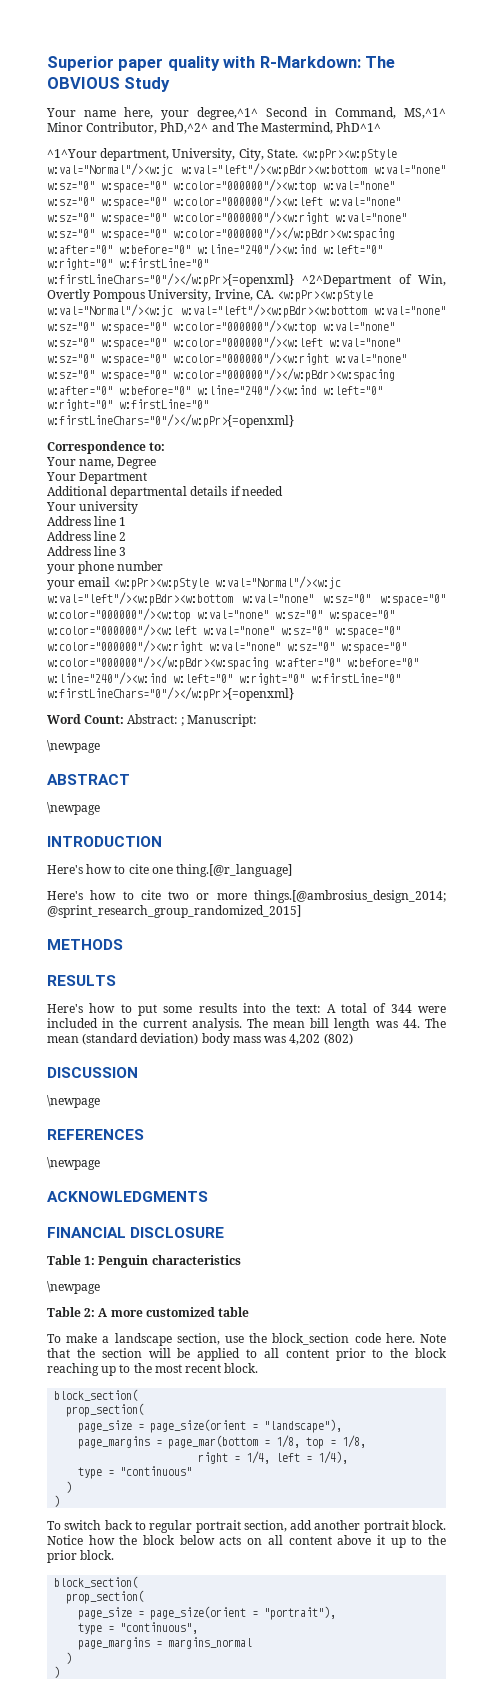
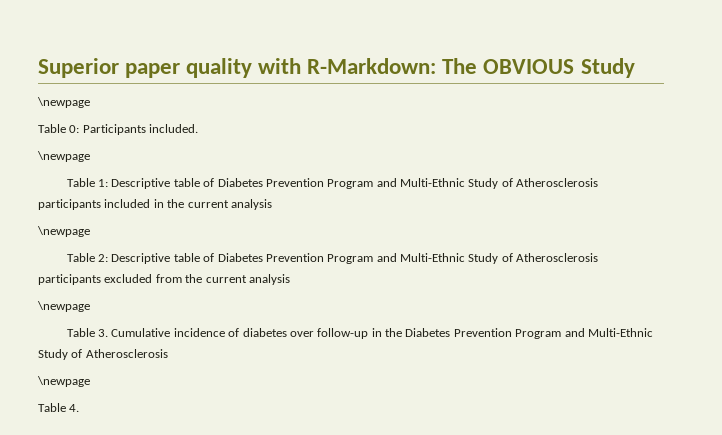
  Superior paper quality with R-Markdown: The OBVIOUS Study
- Your name here, your degree,^1^ Second in Command, MS,^1^ Minor Contributor, PhD,^2^ and The Mastermind, PhD^1^
- ^1^Your department, University, City, State. <w:pPr><w:pStyle w:val="Normal"/><w:jc w:val="left"/><w:pBdr><w:bottom w:val="none" w:sz="0" w:space="0" w:color="000000"/><w:top w:val="none" w:sz="0" w:space="0" w:color="000000"/><w:left w:val="none" w:sz="0" w:space="0" w:color="000000"/><w:right w:val="none" w:sz="0" w:space="0" w:color="000000"/></w:pBdr><w:spacing w:after="0" w:before="0" w:line="240"/><w:ind w:left="0" w:right="0" w:firstLine="0" w:firstLineChars="0"/></w:pPr>{=openxml} ^2^Department of Win, Overtly Pompous University, Irvine, CA. <w:pPr><w:pStyle w:val="Normal"/><w:jc w:val="left"/><w:pBdr><w:bottom w:val="none" w:sz="0" w:space="0" w:color="000000"/><w:top w:val="none" w:sz="0" w:space="0" w:color="000000"/><w:left w:val="none" w:sz="0" w:space="0" w:color="000000"/><w:right w:val="none" w:sz="0" w:space="0" w:color="000000"/></w:pBdr><w:spacing w:after="0" w:before="0" w:line="240"/><w:ind w:left="0" w:right="0" w:firstLine="0" w:firstLineChars="0"/></w:pPr>{=openxml}
- Correspondence to:
- Your name, Degree
- Your Department
- Additional departmental details if needed
- Your university
- Address line 1
- Address line 2
- Address line 3
- your phone number
- your email <w:pPr><w:pStyle w:val="Normal"/><w:jc w:val="left"/><w:pBdr><w:bottom w:val="none" w:sz="0" w:space="0" w:color="000000"/><w:top w:val="none" w:sz="0" w:space="0" w:color="000000"/><w:left w:val="none" w:sz="0" w:space="0" w:color="000000"/><w:right w:val="none" w:sz="0" w:space="0" w:color="000000"/></w:pBdr><w:spacing w:after="0" w:before="0" w:line="240"/><w:ind w:left="0" w:right="0" w:firstLine="0" w:firstLineChars="0"/></w:pPr>{=openxml}
- Word Count: Abstract: ; Manuscript:
  \newpage
- ABSTRACT
+ Table 0: Participants included.
  \newpage
- INTRODUCTION
- Here's how to cite one thing.[@r_language]
- Here's how to cite two or more things.[@ambrosius_design_2014; @sprint_research_group_randomized_2015]
- METHODS
- RESULTS
- Here's how to put some results into the text: A total of 344 were included in the current analysis. The mean bill length was 44. The mean (standard deviation) body mass was 4,202 (802)
- DISCUSSION
+ Table 1: Descriptive table of Diabetes Prevention Program and Multi-Ethnic Study of Atherosclerosis participants included in the current analysis
  \newpage
- REFERENCES
+ Table 2: Descriptive table of Diabetes Prevention Program and Multi-Ethnic Study of Atherosclerosis participants excluded from the current analysis
  \newpage
- ACKNOWLEDGMENTS
- FINANCIAL DISCLOSURE
- Table 1: Penguin characteristics
+ Table 3. Cumulative incidence of diabetes over follow-up in the Diabetes Prevention Program and Multi-Ethnic Study of Atherosclerosis
  \newpage
- Table 2: A more customized table
- To make a landscape section, use the block_section code here. Note that the section will be applied to all content prior to the block reaching up to the most recent block.
- block_section(
- prop_section(
- page_size = page_size(orient = "landscape"),
- page_margins = page_mar(bottom = 1/8, top = 1/8,
- right = 1/4, left = 1/4),
- type = "continuous"
- )
- )
- To switch back to regular portrait section, add another portrait block. Notice how the block below acts on all content above it up to the prior block.
- block_section(
- prop_section(
- page_size = page_size(orient = "portrait"),
- type = "continuous",
- page_margins = margins_normal
- )
- )
+ Table 4.

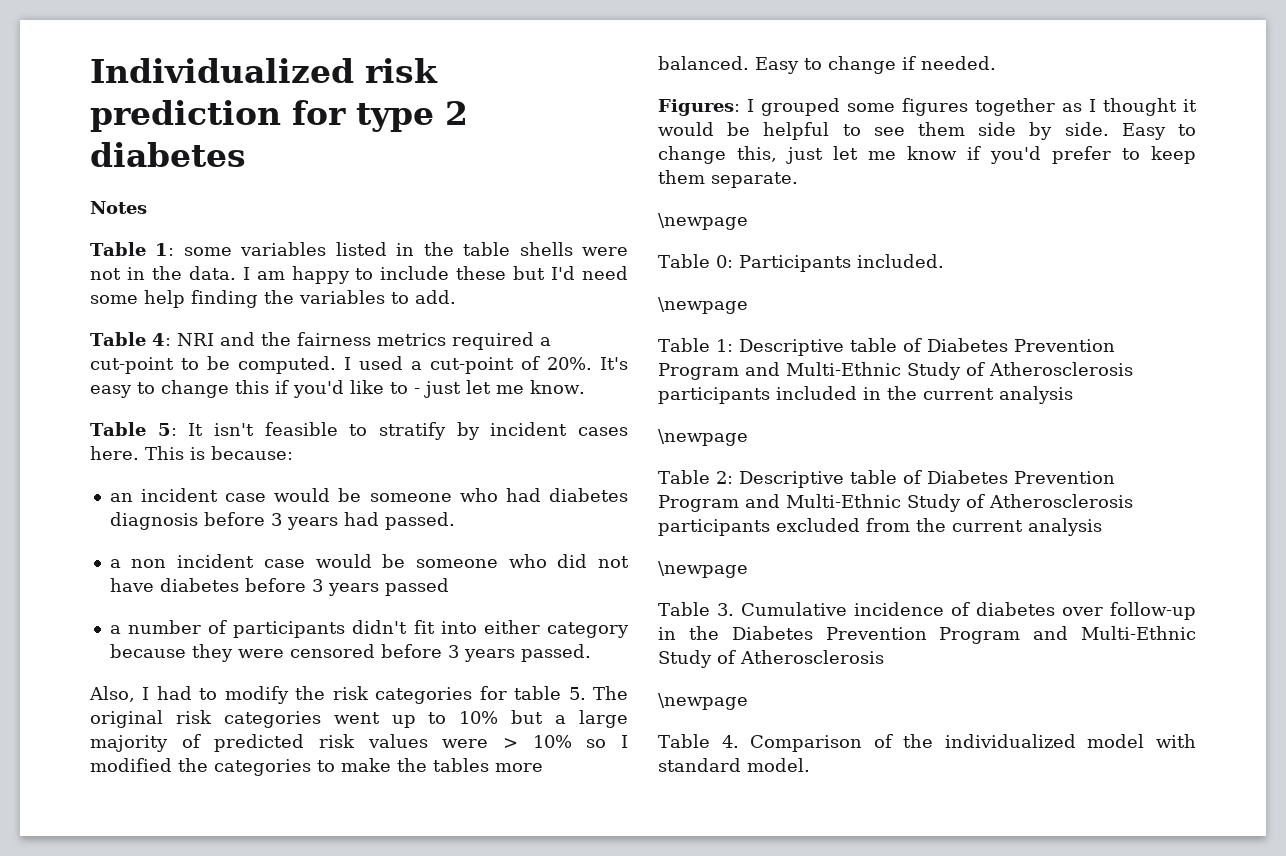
- Superior paper quality with R-Markdown: The OBVIOUS Study
+ Individualized risk prediction for type 2 diabetes
+ Notes
+ Table 1: some variables listed in the table shells were not in the data. I am happy to include these but I'd need some help finding the variables to add.
+ Table 4: NRI and the fairness metrics required a cut-point to be computed. I used a cut-point of 20%. It's easy to change this if you'd like to - just let me know.
+ Table 5: It isn't feasible to stratify by incident cases here. This is because:
+ an incident case would be someone who had diabetes diagnosis before 3 years had passed.
+ a non incident case would be someone who did not have diabetes before 3 years passed
+ a number of participants didn't fit into either category because they were censored before 3 years passed.
+ Also, I had to modify the risk categories for table 5. The original risk categories went up to 10% but a large majority of predicted risk values were > 10% so I modified the categories to make the tables more balanced. Easy to change if needed.
+ Figures: I grouped some figures together as I thought it would be helpful to see them side by side. Easy to change this, just let me know if you'd prefer to keep them separate.
- Table 4.
+ Table 4. Comparison of the individualized model with standard model.

